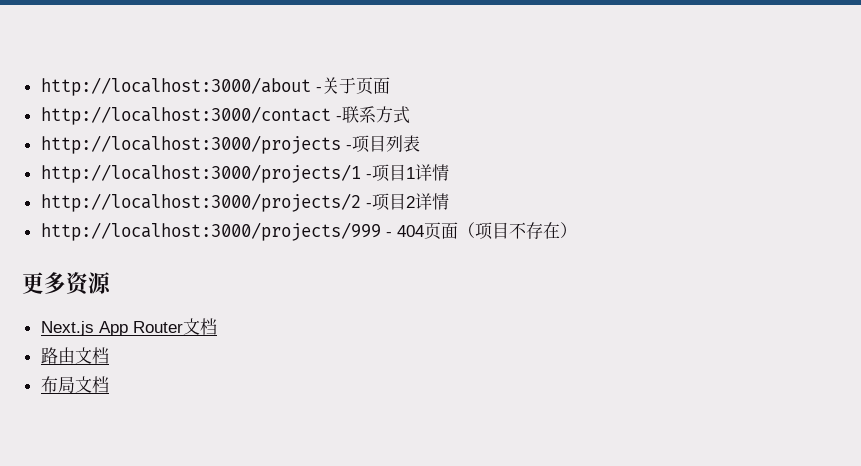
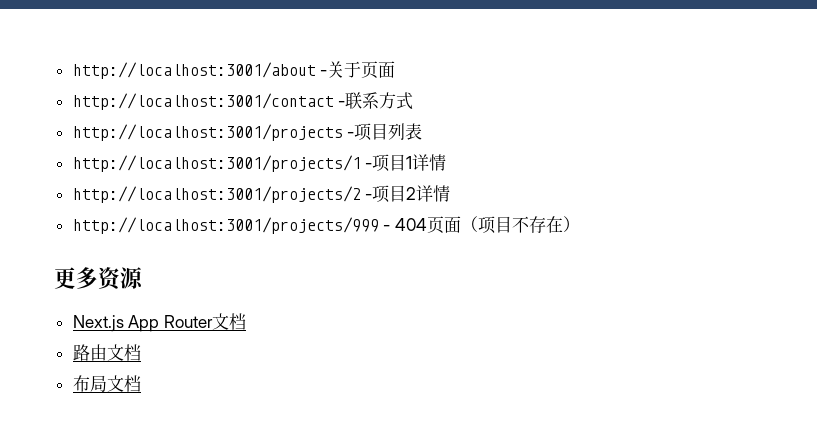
- http://localhost:3000/about -关于页面
+ http://localhost:3001/about -关于页面
- http://localhost:3000/contact -联系方式
+ http://localhost:3001/contact -联系方式
- http://localhost:3000/projects -项目列表
+ http://localhost:3001/projects -项目列表
- http://localhost:3000/projects/1 -项目1详情
+ http://localhost:3001/projects/1 -项目1详情
- http://localhost:3000/projects/2 -项目2详情
+ http://localhost:3001/projects/2 -项目2详情
- http://localhost:3000/projects/999 - 404页面（项目不存在）
+ http://localhost:3001/projects/999 - 404页面（项目不存在）

